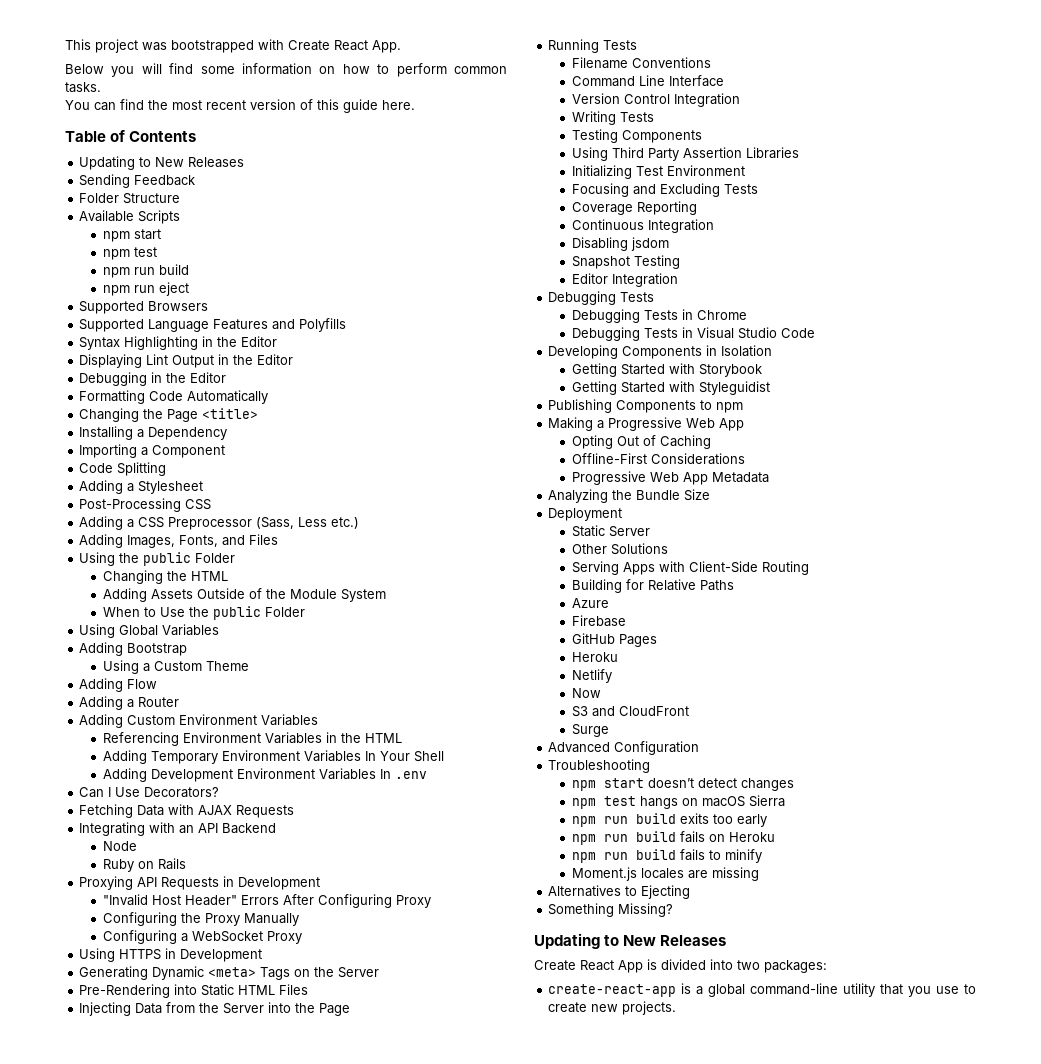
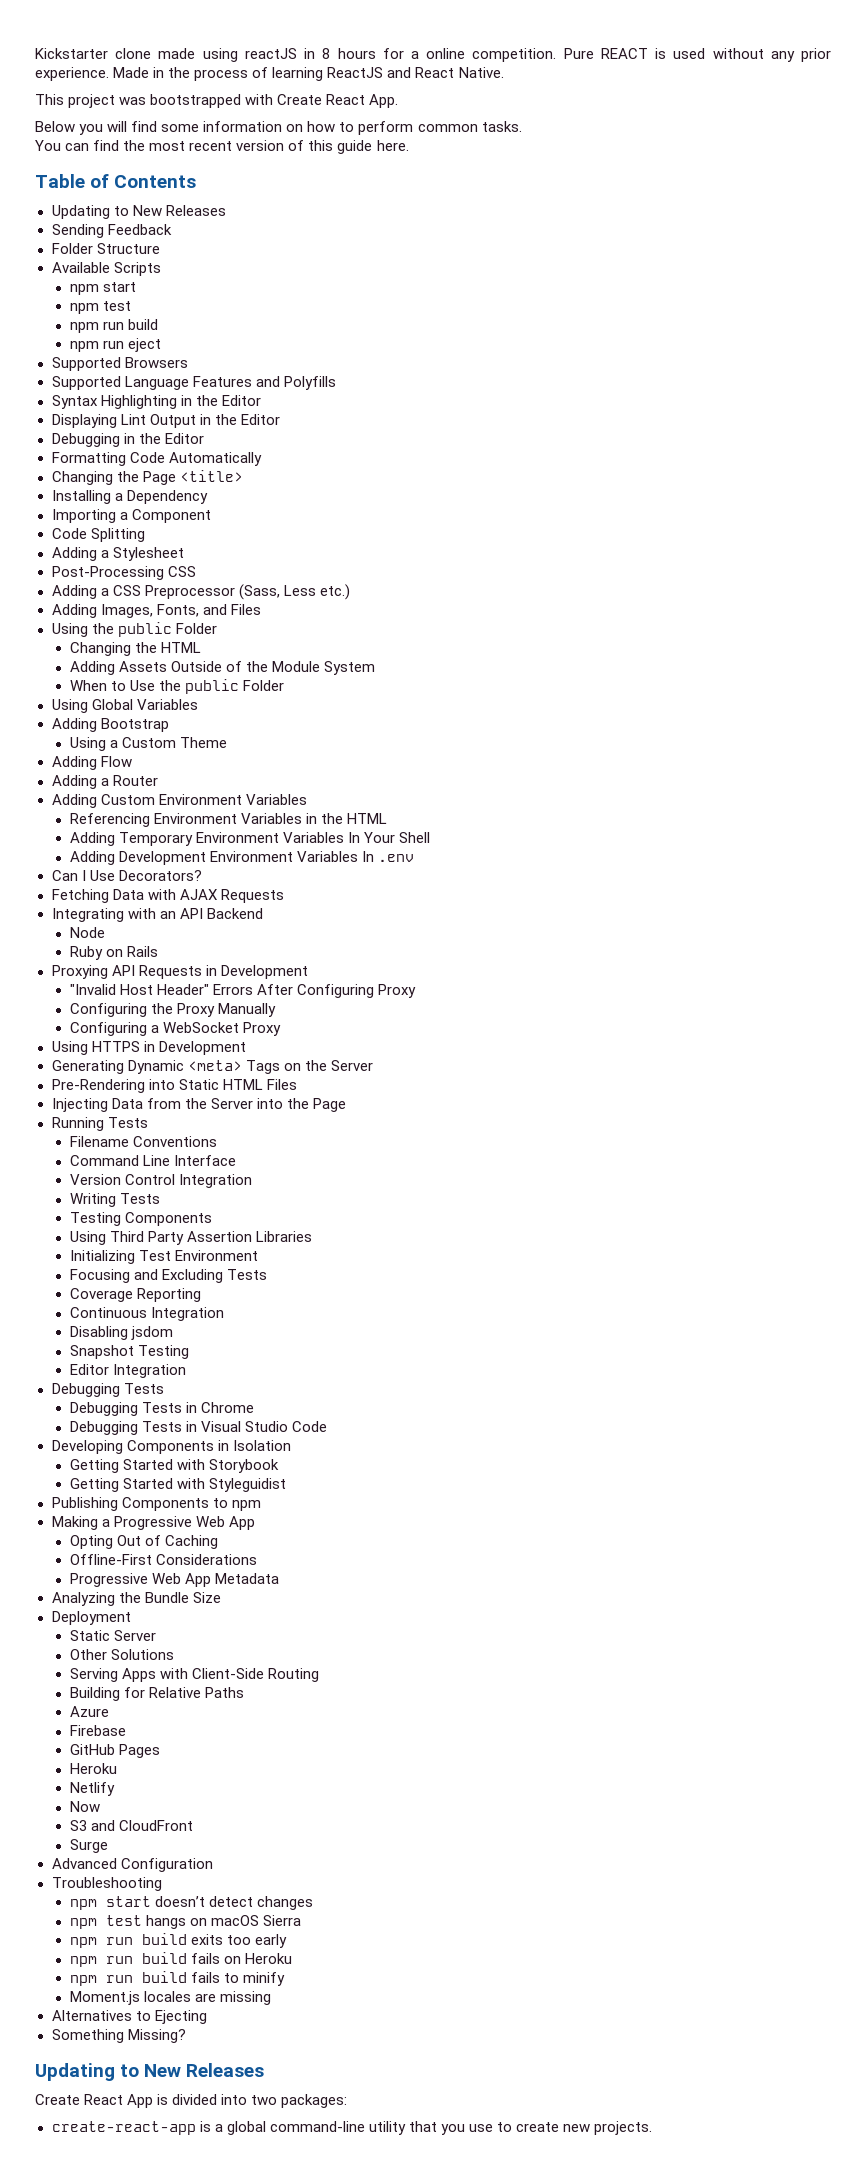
+ Kickstarter clone made using reactJS in 8 hours for a online competition. Pure REACT is used without any prior experience. Made in the process of learning ReactJS and React Native.

